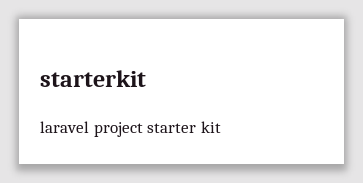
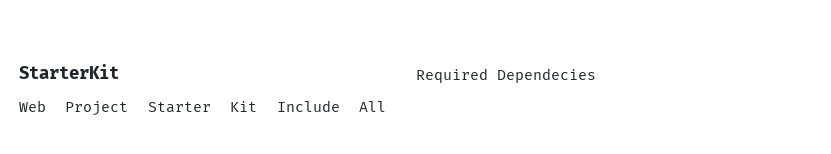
- starterkit
- laravel project starter kit
+ StarterKit
+ Web Project Starter Kit Include All Required Dependecies

